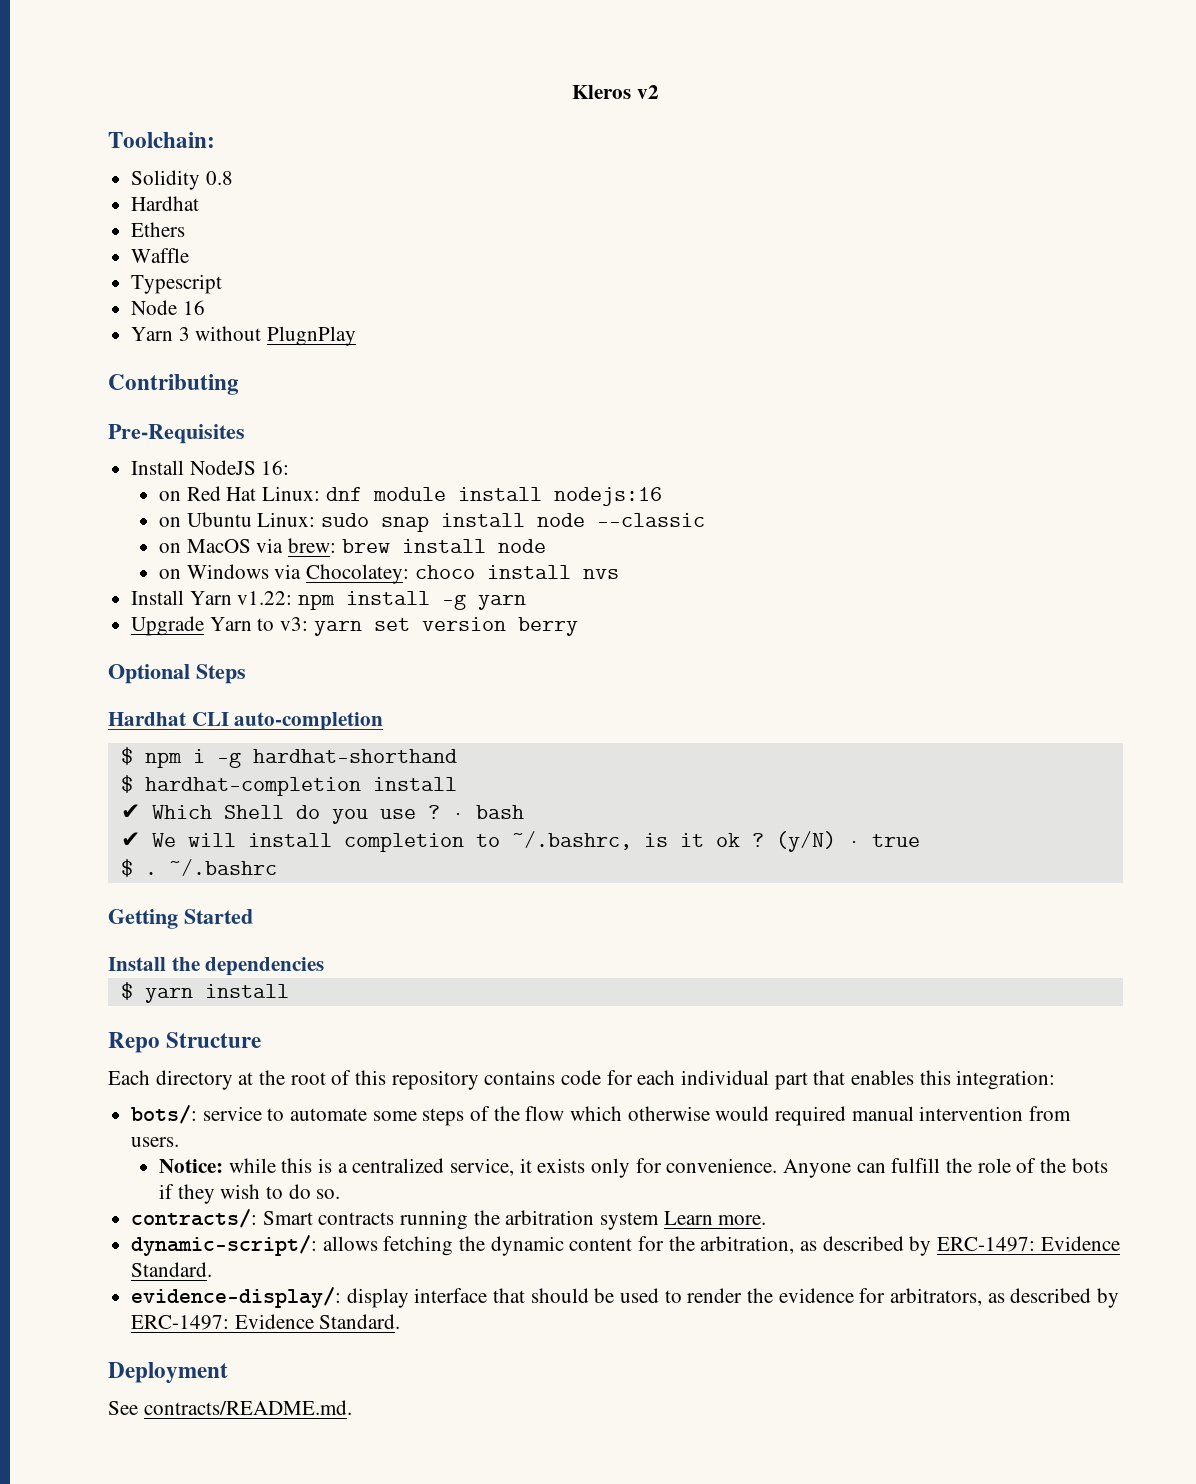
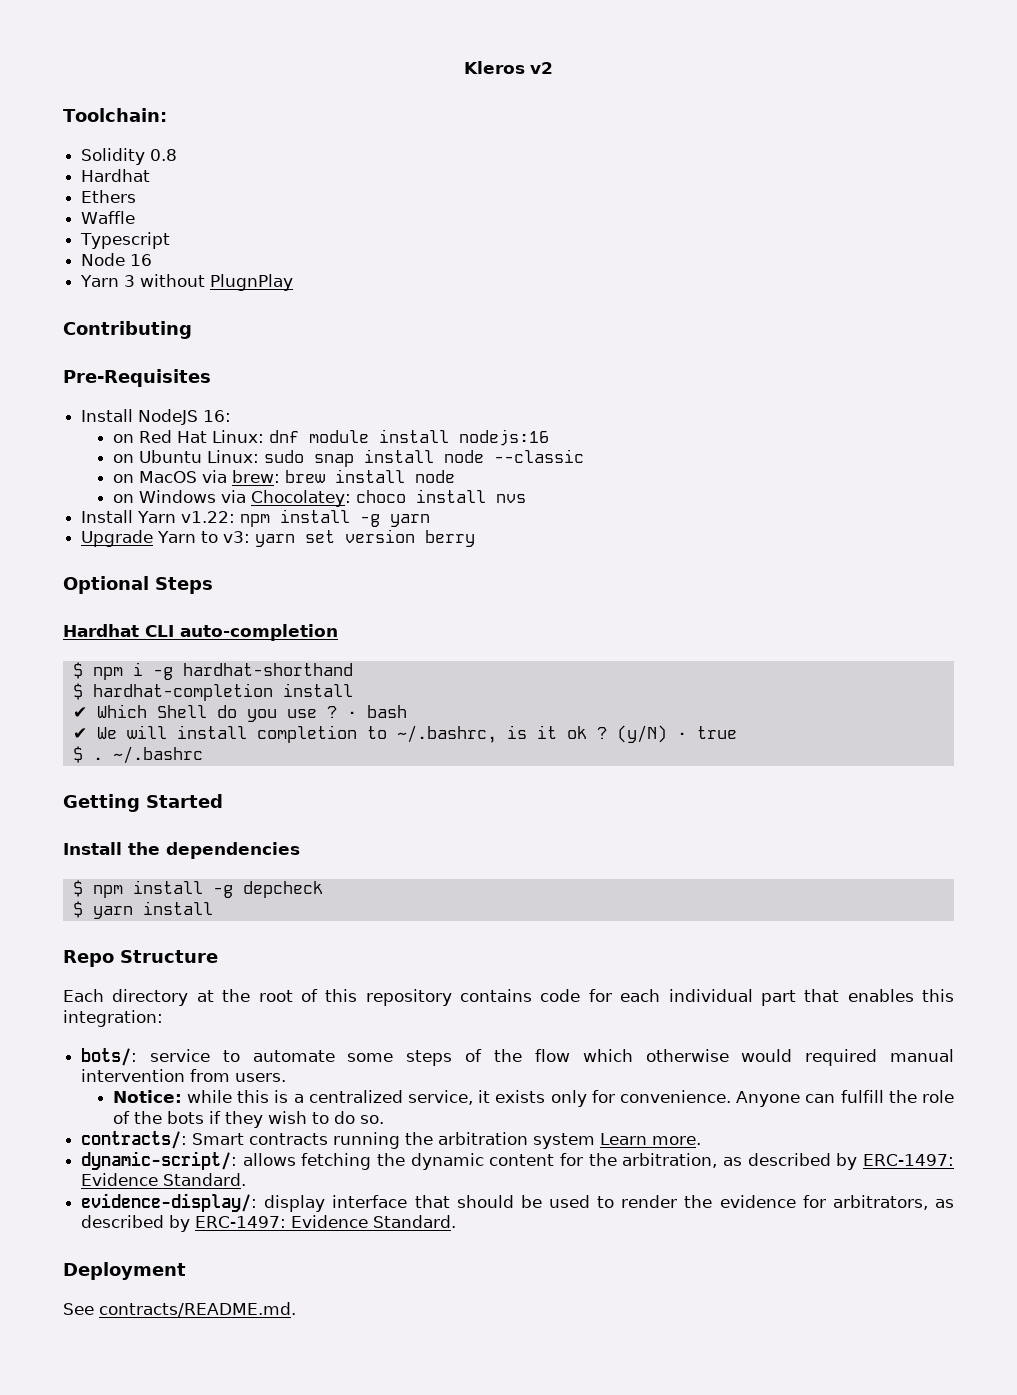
+ $ npm install -g depcheck

